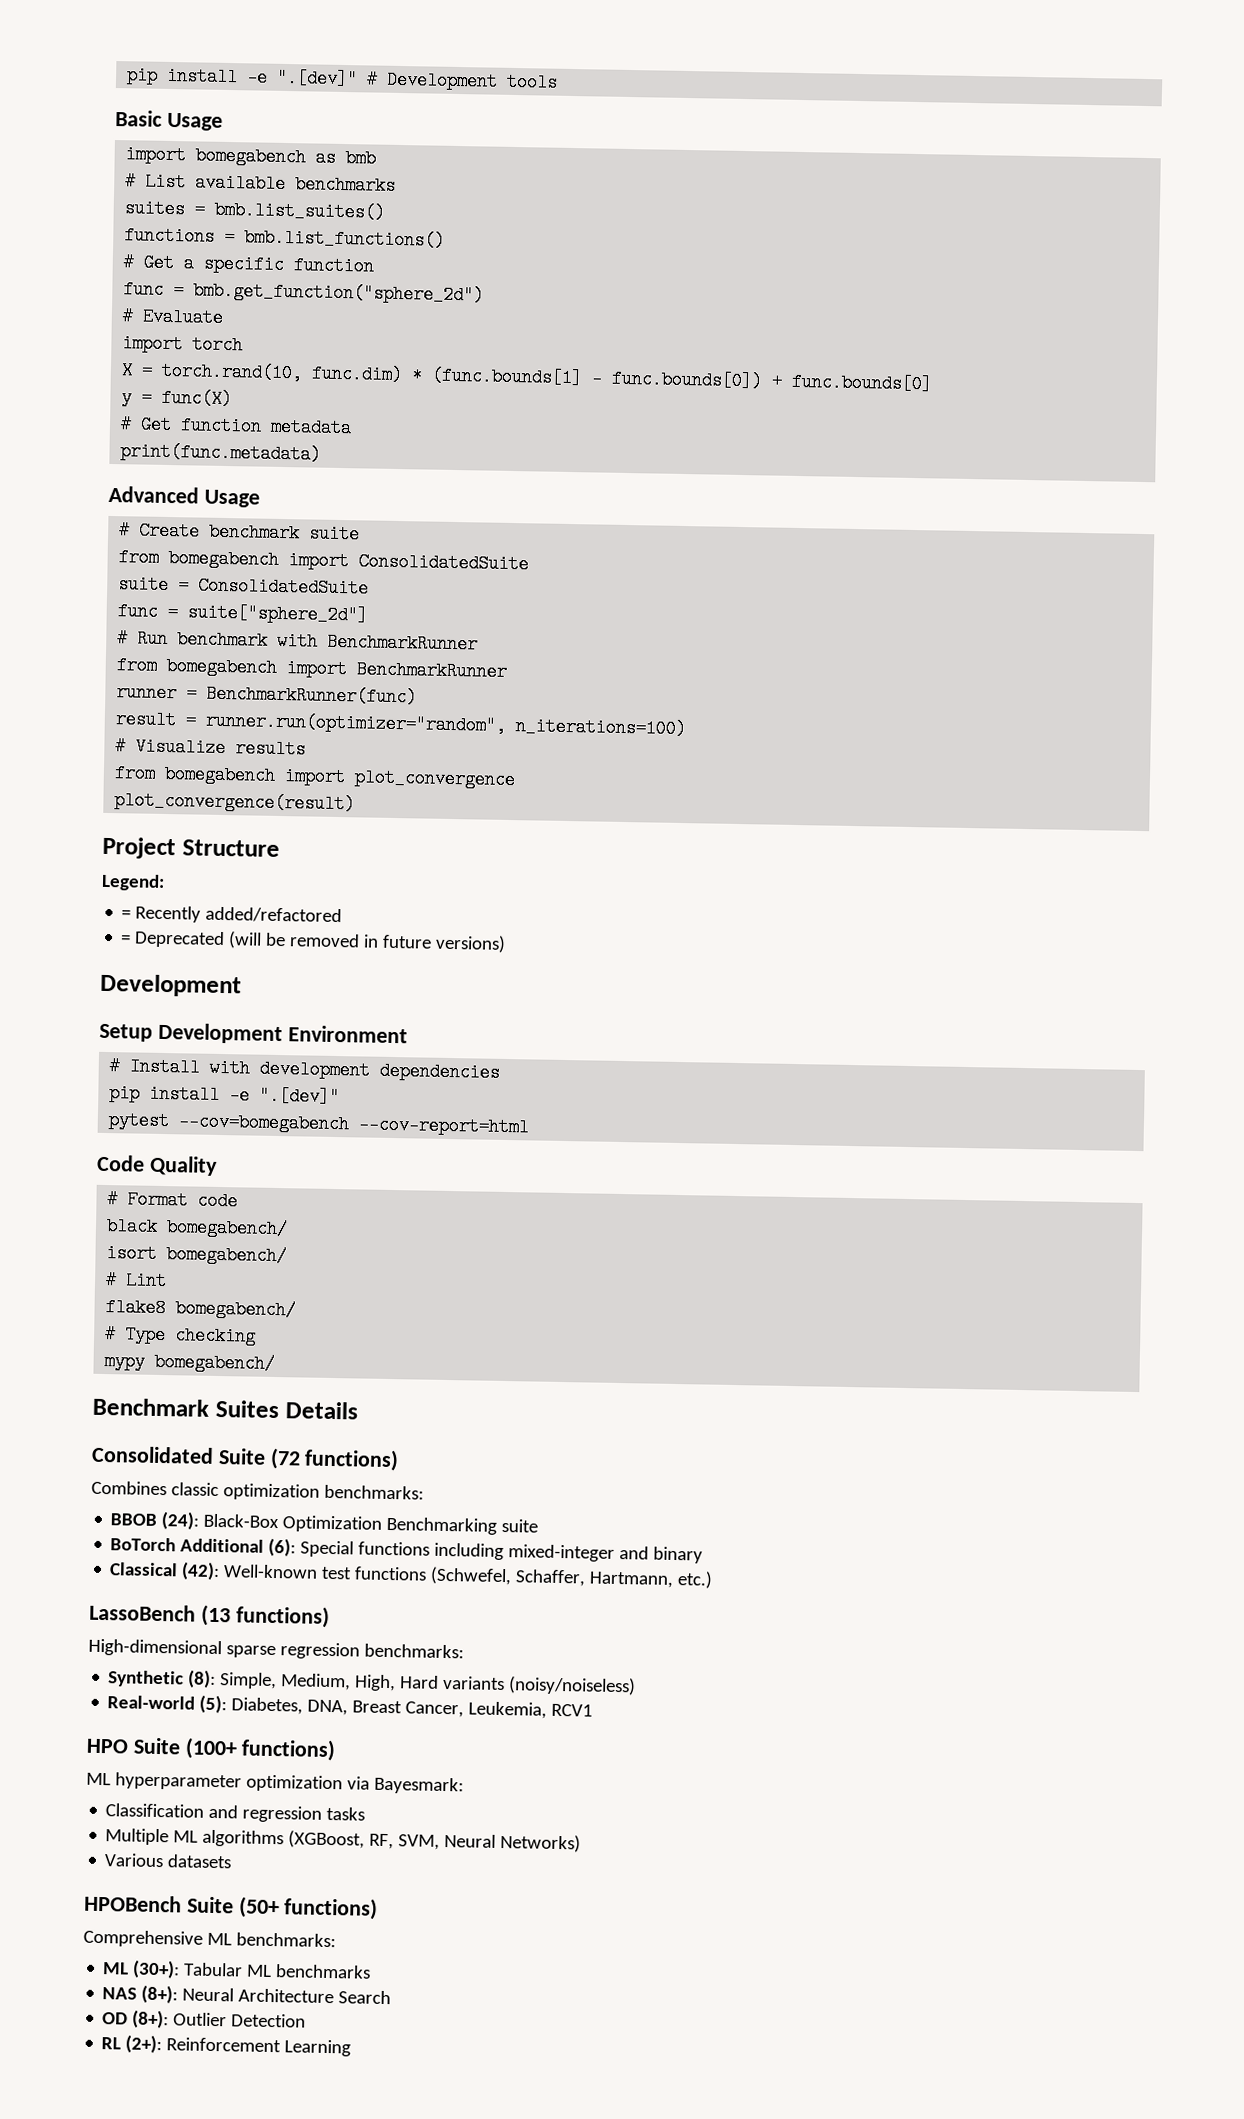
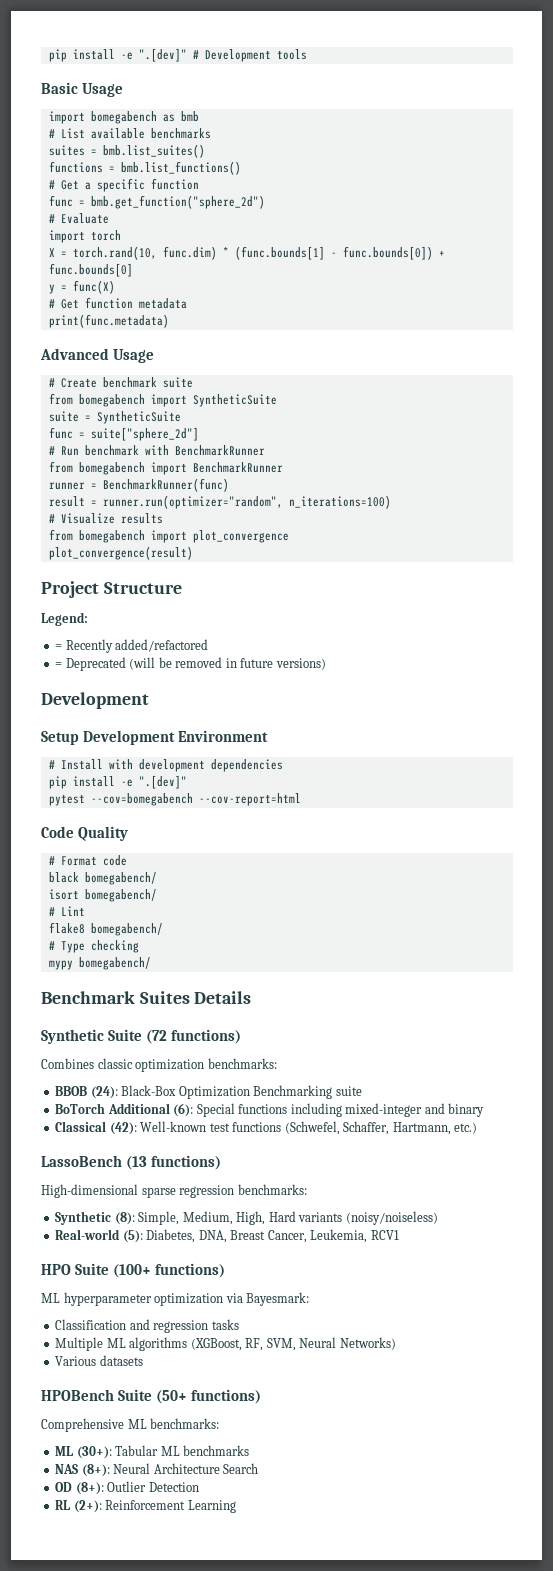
- from bomegabench import ConsolidatedSuite
+ from bomegabench import SyntheticSuite
- suite = ConsolidatedSuite
+ suite = SyntheticSuite
- Consolidated Suite (72 functions)
+ Synthetic Suite (72 functions)

